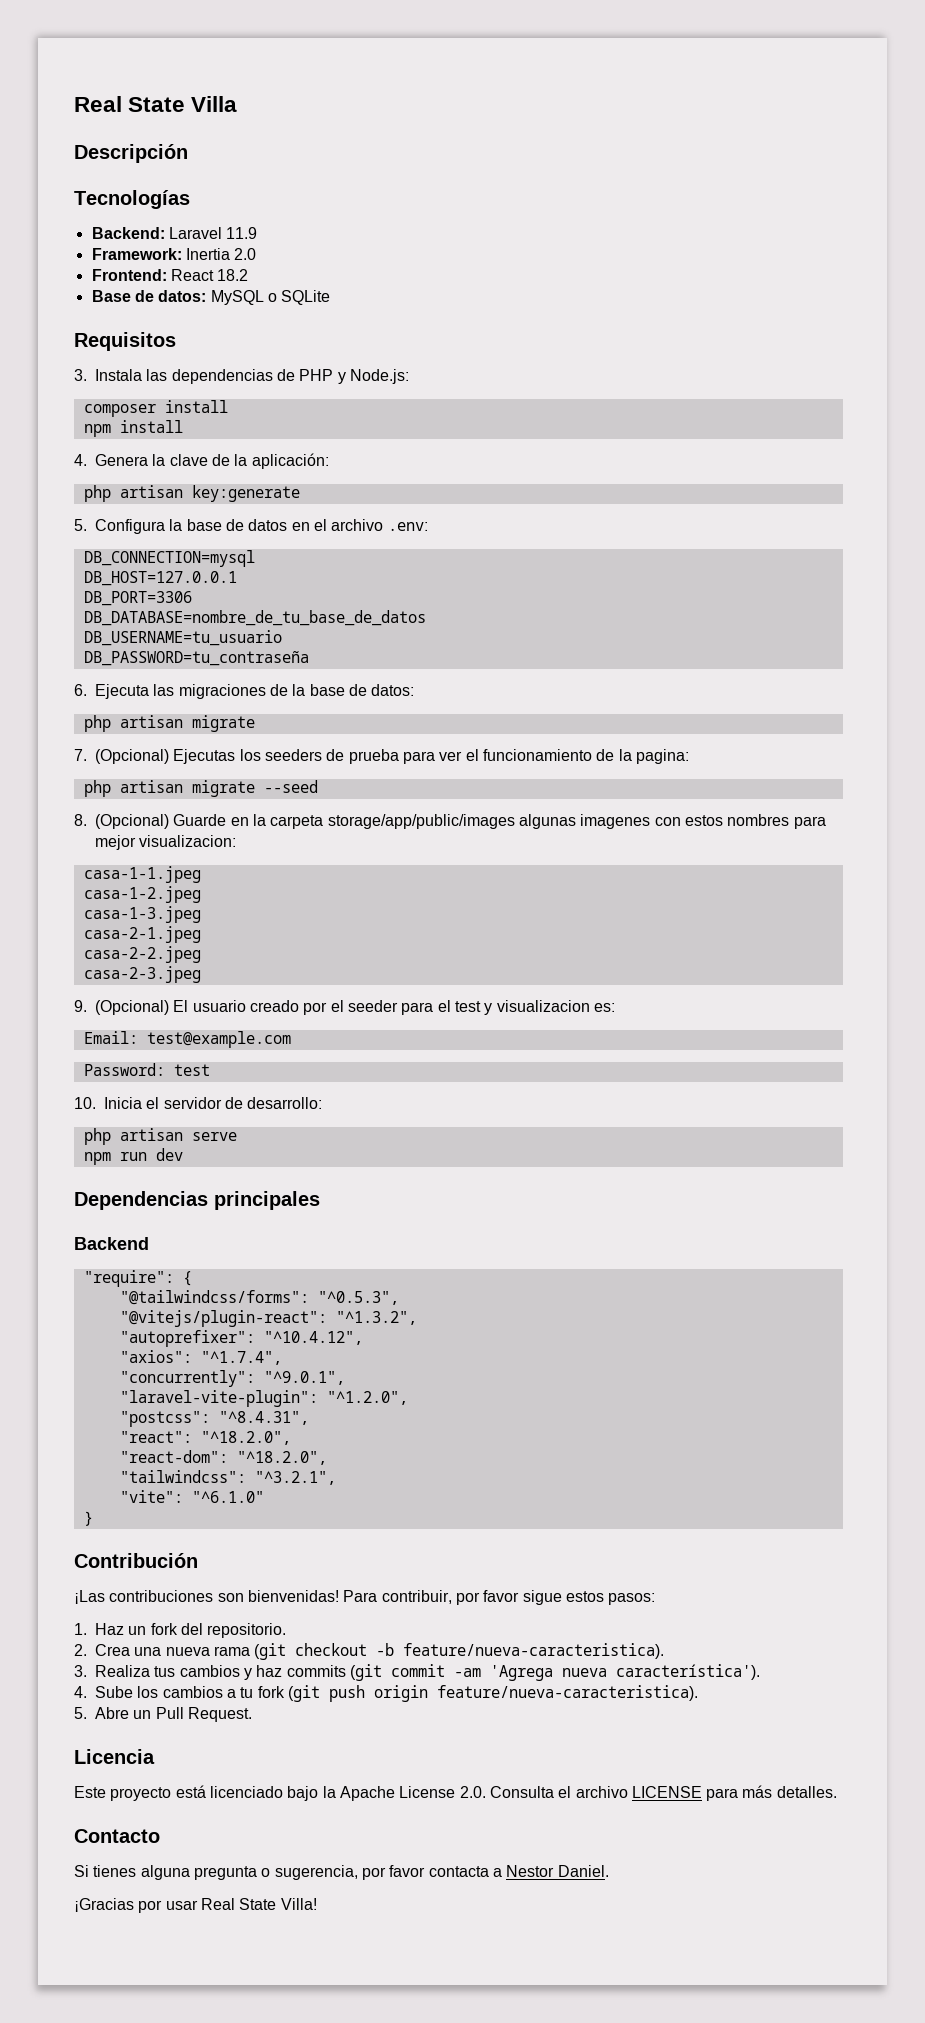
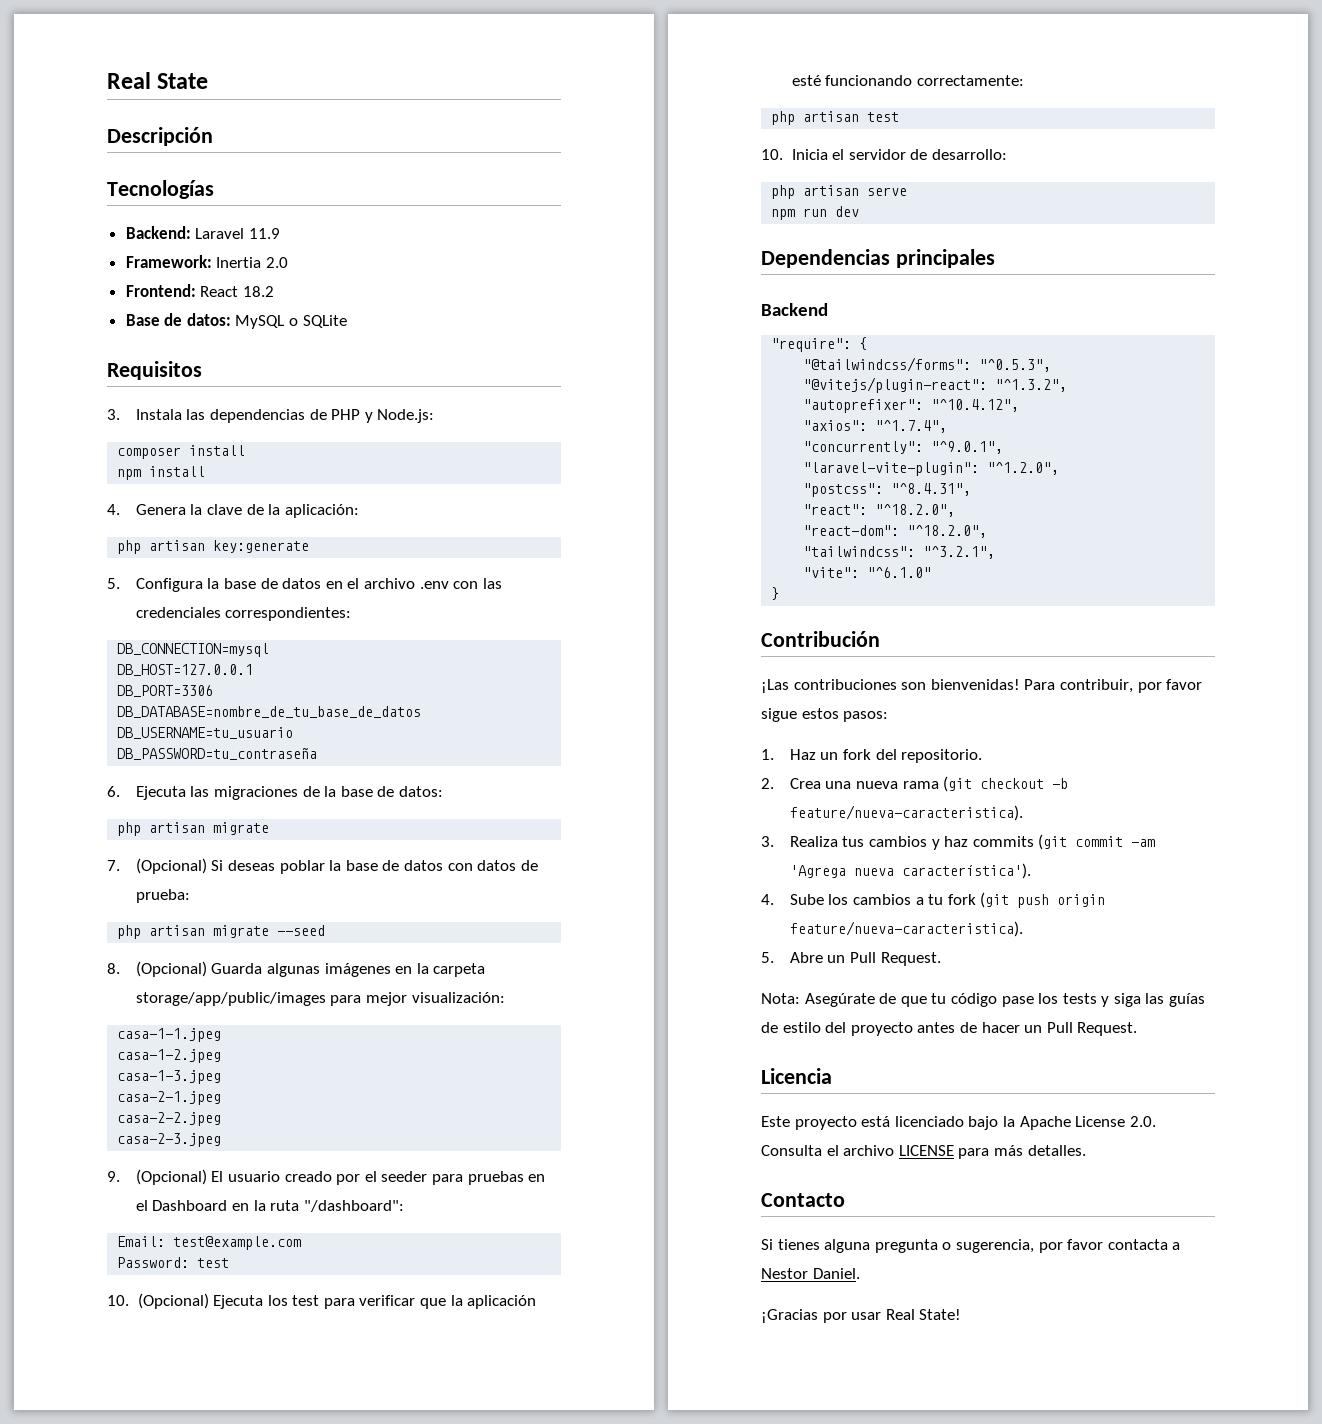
- Real State Villa
+ Real State
- 5. Configura la base de datos en el archivo .env:
+ 5. Configura la base de datos en el archivo .env con las credenciales correspondientes:
- 7. (Opcional) Ejecutas los seeders de prueba para ver el funcionamiento de la pagina:
+ 7. (Opcional) Si deseas poblar la base de datos con datos de prueba:
- 8. (Opcional) Guarde en la carpeta storage/app/public/images algunas imagenes con estos nombres para mejor visualizacion:
+ 8. (Opcional) Guarda algunas imágenes en la carpeta storage/app/public/images para mejor visualización:
- 9. (Opcional) El usuario creado por el seeder para el test y visualizacion es:
+ 9. (Opcional) El usuario creado por el seeder para pruebas en el Dashboard en la ruta "/dashboard":
  Email: test@example.com
  Password: test
+ 10. (Opcional) Ejecuta los test para verificar que la aplicación esté funcionando correctamente:
+ php artisan test
+ Nota: Asegúrate de que tu código pase los tests y siga las guías de estilo del proyecto antes de hacer un Pull Request.
- ¡Gracias por usar Real State Villa!
+ ¡Gracias por usar Real State!

